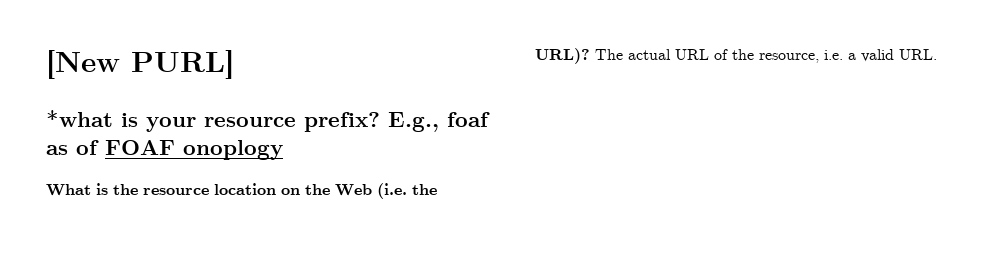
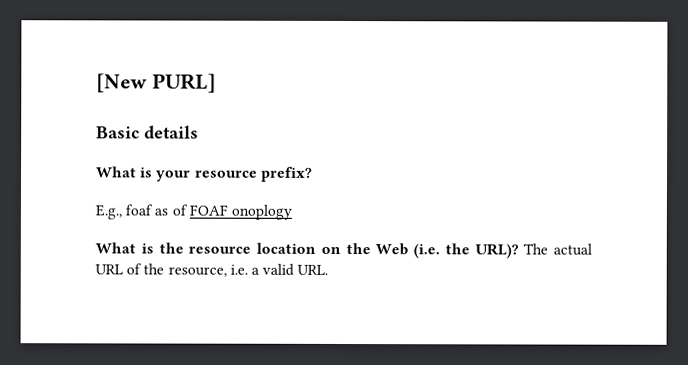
- *what is your resource prefix? E.g., foaf as of FOAF onoplogy
+ Basic details
+ What is your resource prefix?
+ E.g., foaf as of FOAF onoplogy

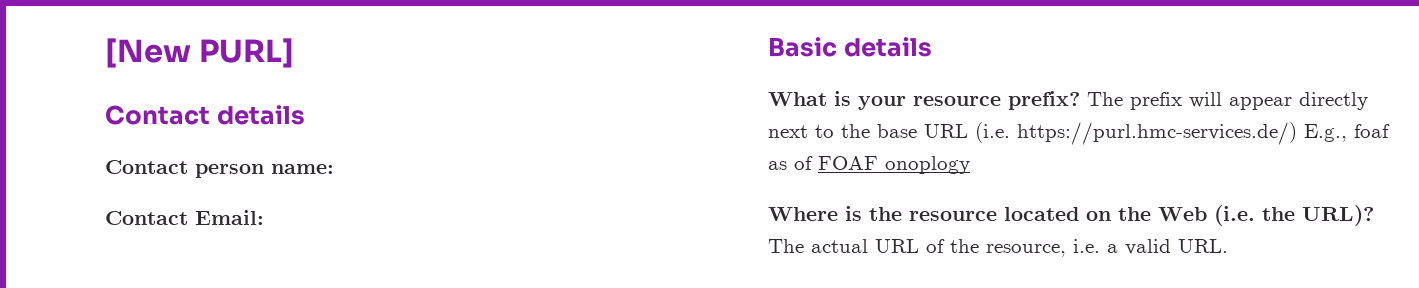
+ Contact details
+ Contact person name:
+ Contact Email:
- What is your resource prefix?
- E.g., foaf as of FOAF onoplogy
+ What is your resource prefix? The prefix will appear directly next to the base URL (i.e. https://purl.hmc-services.de/) E.g., foaf as of FOAF onoplogy
- What is the resource location on the Web (i.e. the URL)?
+ Where is the resource located on the Web (i.e. the URL)?

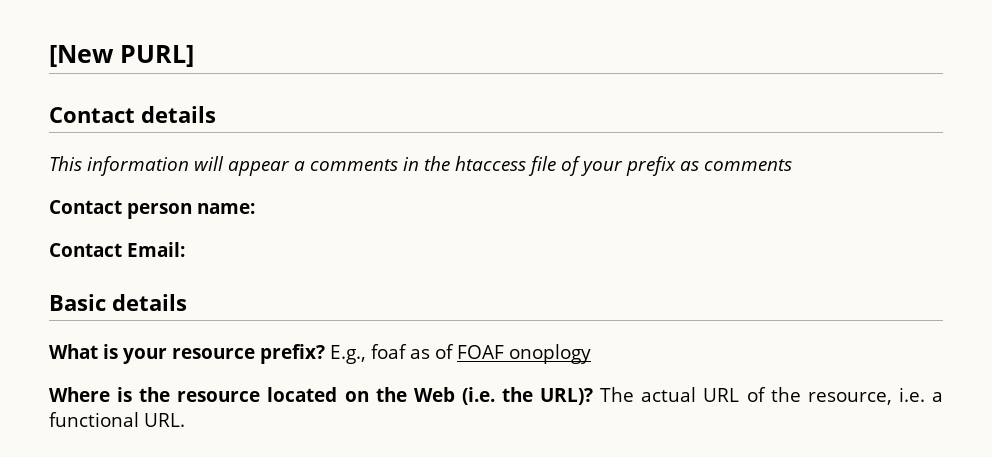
+ This information will appear a comments in the htaccess file of your prefix as comments
- The prefix will appear directly next to the base URL (i.e. https://purl.hmc-services.de/) E.g., foaf as of FOAF onoplogy
+ E.g., foaf as of FOAF onoplogy
- The actual URL of the resource, i.e. a valid URL.
+ The actual URL of the resource, i.e. a functional URL.

